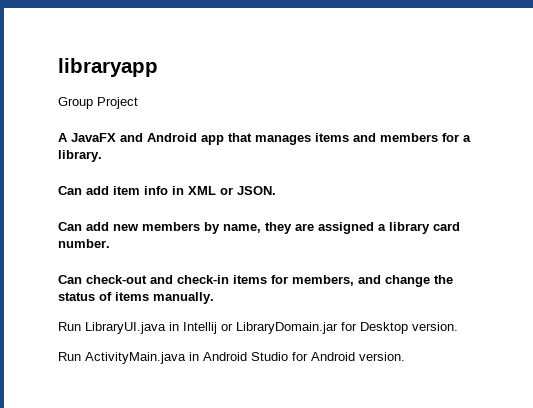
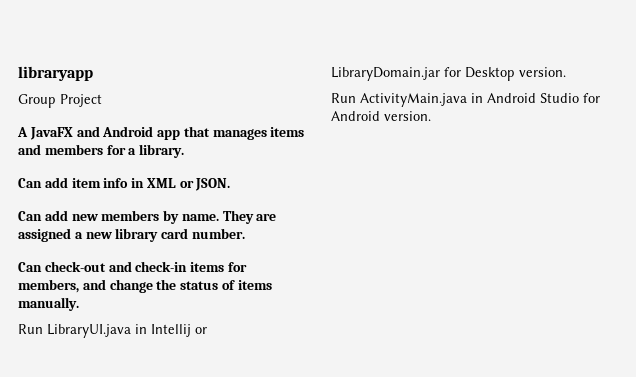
- Can add new members by name, they are assigned a library card number.
+ Can add new members by name. They are assigned a new library card number.

